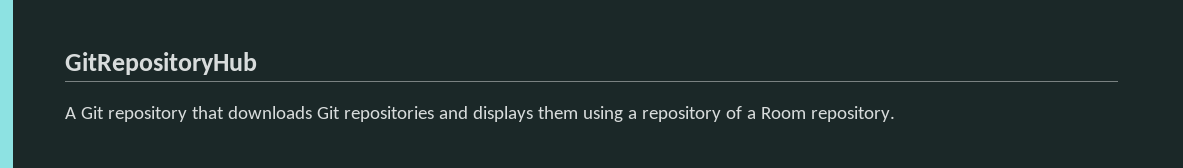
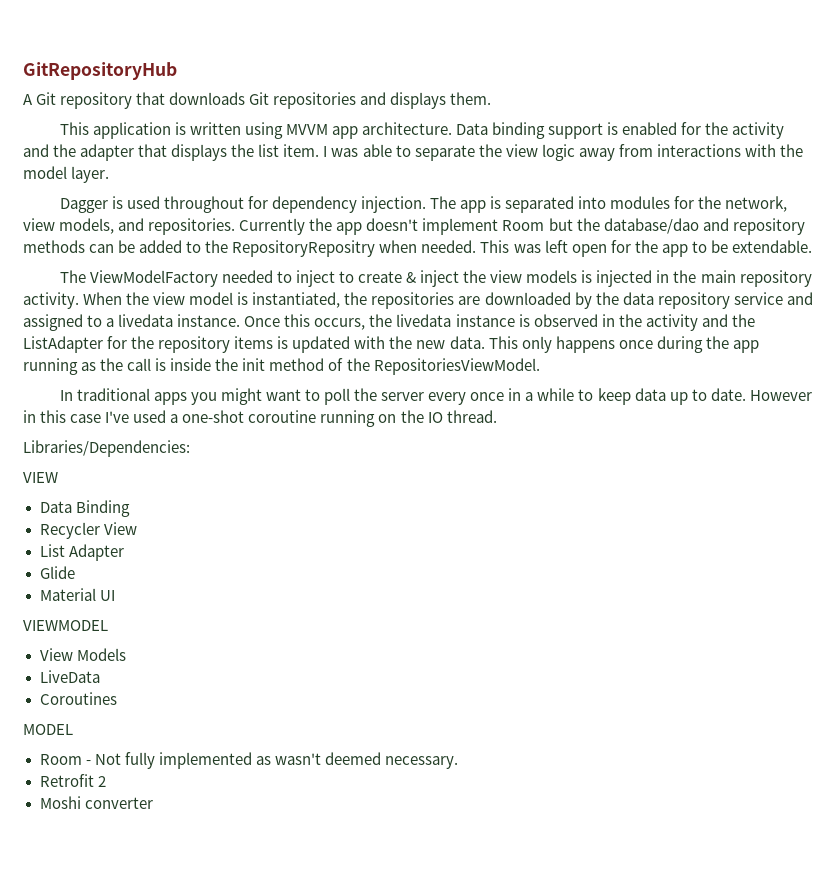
- A Git repository that downloads Git repositories and displays them using a repository of a Room repository.
+ A Git repository that downloads Git repositories and displays them.
+ This application is written using MVVM app architecture. Data binding support is enabled for the activity and the adapter that displays the list item. I was able to separate the view logic away from interactions with the model layer.
+ Dagger is used throughout for dependency injection. The app is separated into modules for the network, view models, and repositories. Currently the app doesn't implement Room but the database/dao and repository methods can be added to the RepositoryRepositry when needed. This was left open for the app to be extendable.
+ The ViewModelFactory needed to inject to create & inject the view models is injected in the main repository activity. When the view model is instantiated, the repositories are downloaded by the data repository service and assigned to a livedata instance. Once this occurs, the livedata instance is observed in the activity and the ListAdapter for the repository items is updated with the new data. This only happens once during the app running as the call is inside the init method of the RepositoriesViewModel.
+ In traditional apps you might want to poll the server every once in a while to keep data up to date. However in this case I've used a one-shot coroutine running on the IO thread.
+ Libraries/Dependencies:
+ VIEW
+ Data Binding
+ Recycler View
+ List Adapter
+ Glide
+ Material UI
+ VIEWMODEL
+ View Models
+ LiveData
+ Coroutines
+ MODEL
+ Room - Not fully implemented as wasn't deemed necessary.
+ Retrofit 2
+ Moshi converter

